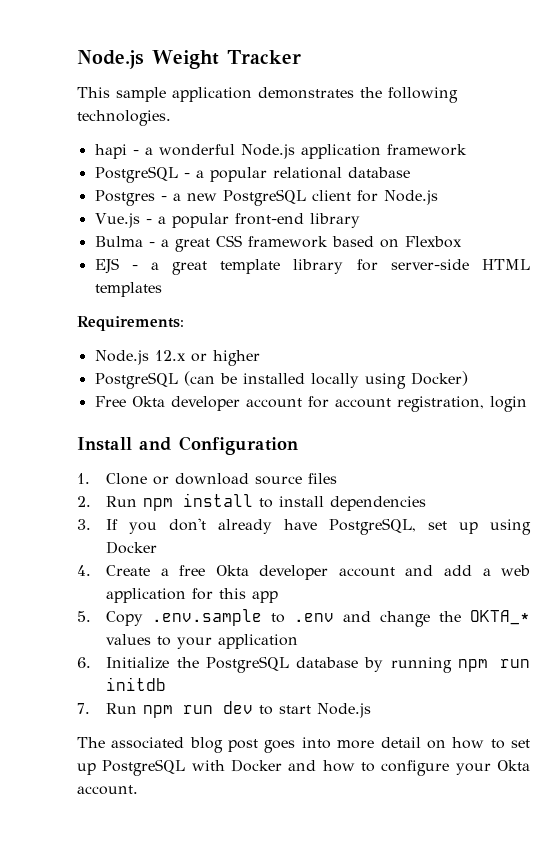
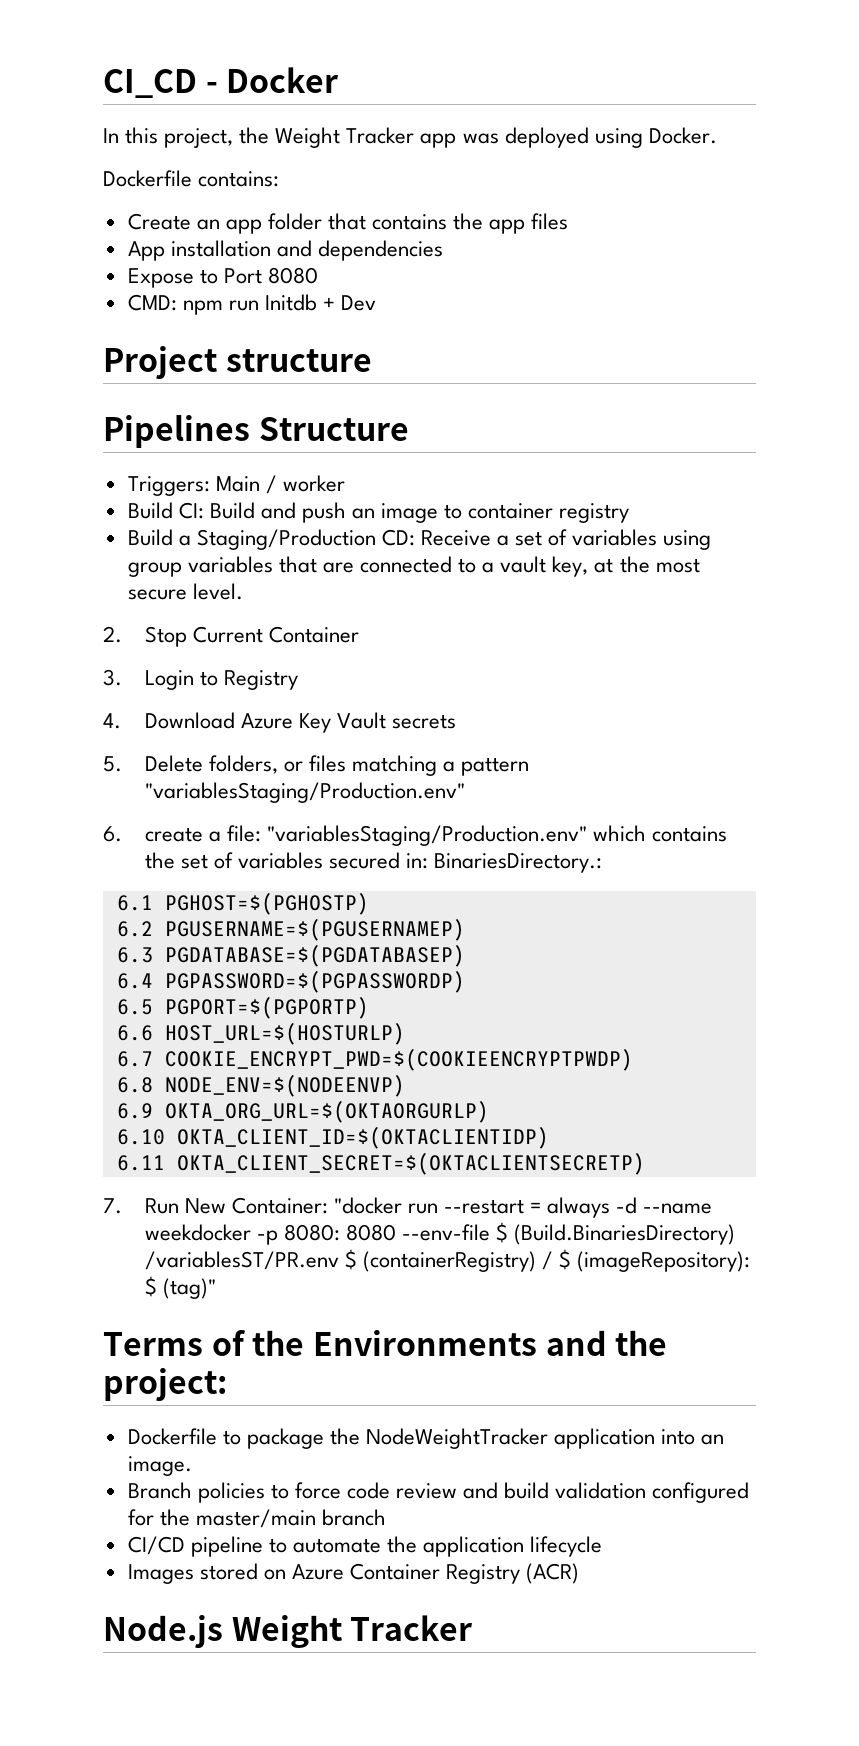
+ CI_CD - Docker
+ In this project, the Weight Tracker app was deployed using Docker.
+ Dockerfile contains:
+ Create an app folder that contains the app files
+ App installation and dependencies
+ Expose to Port 8080
+ CMD: npm run Initdb + Dev
+ Project structure
+ Pipelines Structure
+ Triggers: Main / worker
+ Build CI: Build and push an image to container registry
+ Build a Staging/Production CD: Receive a set of variables using group variables that are connected to a vault key, at the most secure level.
+ 2. Stop Current Container
+ 3. Login to Registry
+ 4. Download Azure Key Vault secrets
+ 5. Delete folders, or files matching a pattern "variablesStaging/Production.env"
+ 6. create a file: "variablesStaging/Production.env" which contains the set of variables secured in: BinariesDirectory.:
+ 6.1 PGHOST=$(PGHOSTP)
+ 6.2 PGUSERNAME=$(PGUSERNAMEP)
+ 6.3 PGDATABASE=$(PGDATABASEP)
+ 6.4 PGPASSWORD=$(PGPASSWORDP)
+ 6.5 PGPORT=$(PGPORTP)
+ 6.6 HOST_URL=$(HOSTURLP)
+ 6.7 COOKIE_ENCRYPT_PWD=$(COOKIEENCRYPTPWDP)
+ 6.8 NODE_ENV=$(NODEENVP)
+ 6.9 OKTA_ORG_URL=$(OKTAORGURLP)
+ 6.10 OKTA_CLIENT_ID=$(OKTACLIENTIDP)
+ 6.11 OKTA_CLIENT_SECRET=$(OKTACLIENTSECRETP)
+ 7. Run New Container: "docker run --restart = always -d --name weekdocker -p 8080: 8080 --env-file $ (Build.BinariesDirectory) /variablesST/PR.env $ (containerRegistry) / $ (imageRepository): $ (tag)"
+ Terms of the Environments and the project:
+ Dockerfile to package the NodeWeightTracker application into an image.
+ Branch policies to force code review and build validation configured for the master/main branch
+ CI/CD pipeline to automate the application lifecycle
+ Images stored on Azure Container Registry (ACR)
  Node.js Weight Tracker
- This sample application demonstrates the following technologies.
- hapi - a wonderful Node.js application framework
- PostgreSQL - a popular relational database
- Postgres - a new PostgreSQL client for Node.js
- Vue.js - a popular front-end library
- Bulma - a great CSS framework based on Flexbox
- EJS - a great template library for server-side HTML templates
- Requirements:
- Node.js 12.x or higher
- PostgreSQL (can be installed locally using Docker)
- Free Okta developer account for account registration, login
- Install and Configuration
- 1. Clone or download source files
- 2. Run npm install to install dependencies
- 3. If you don't already have PostgreSQL, set up using Docker
- 4. Create a free Okta developer account and add a web application for this app
- 5. Copy .env.sample to .env and change the OKTA_* values to your application
- 6. Initialize the PostgreSQL database by running npm run initdb
- 7. Run npm run dev to start Node.js
- The associated blog post goes into more detail on how to set up PostgreSQL with Docker and how to configure your Okta account.

